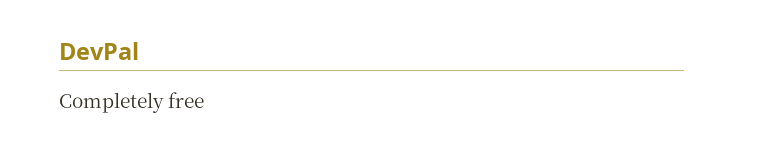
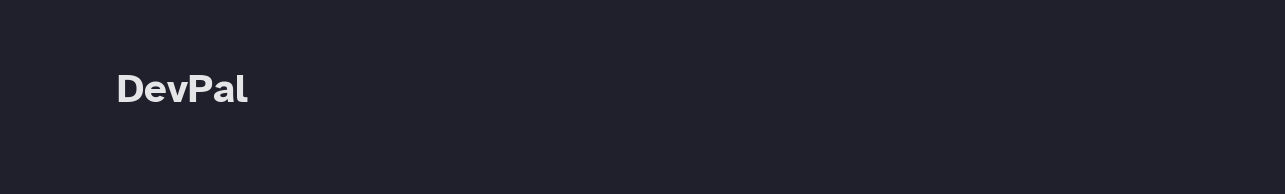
- Completely free

